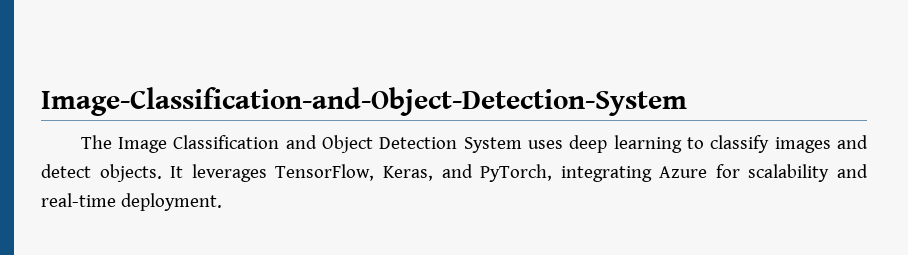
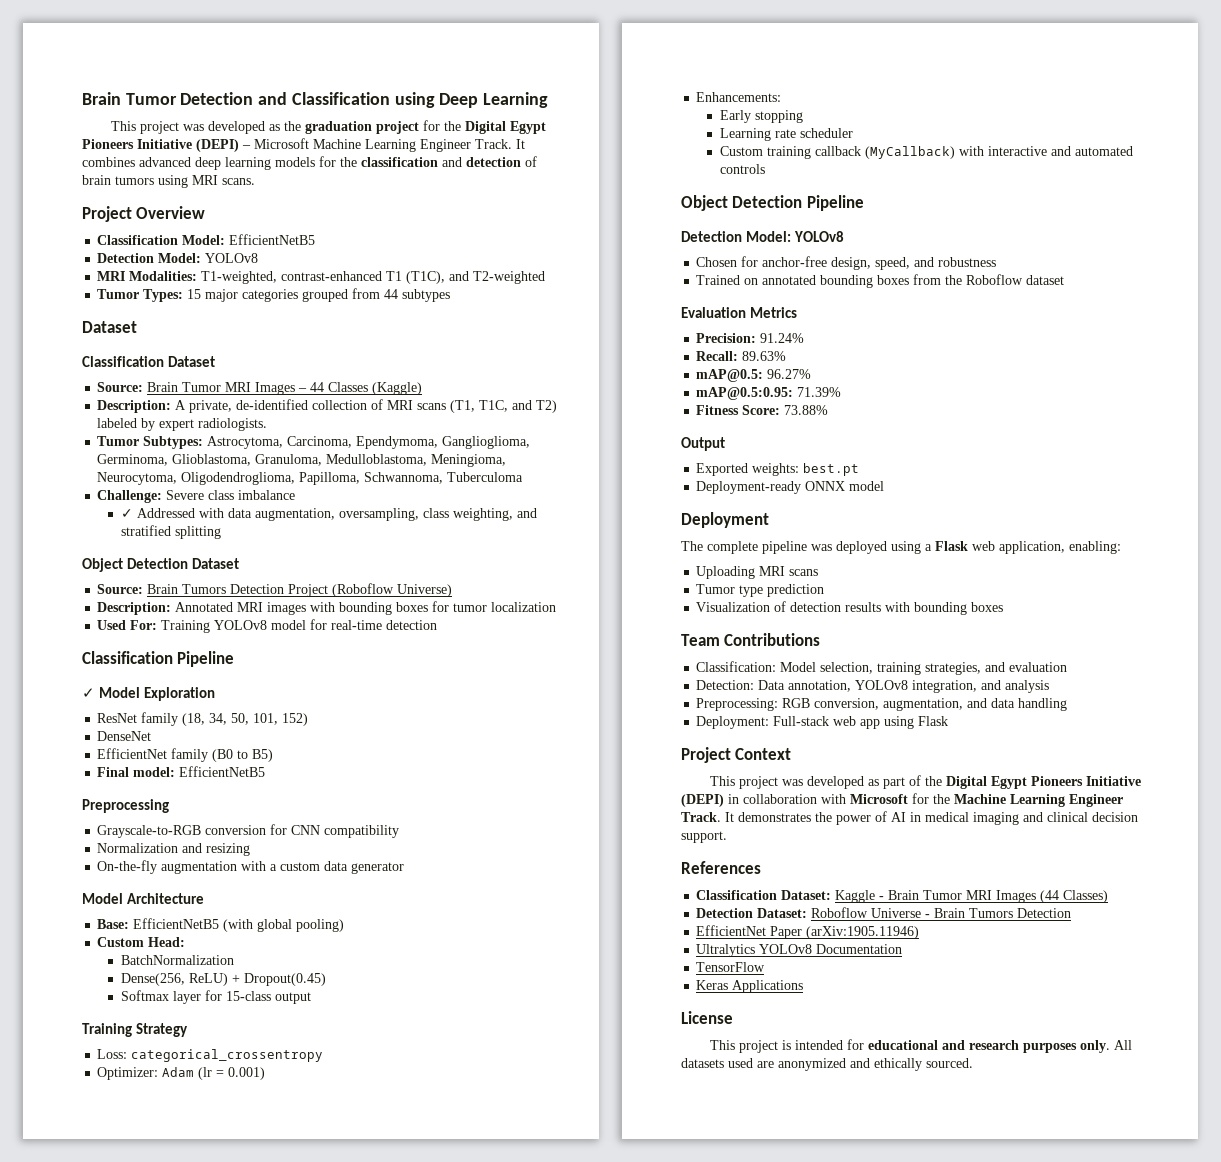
- Image-Classification-and-Object-Detection-System
- The Image Classification and Object Detection System uses deep learning to classify images and detect objects. It leverages TensorFlow, Keras, and PyTorch, integrating Azure for scalability and real-time deployment.
+ Brain Tumor Detection and Classification using Deep Learning
+ This project was developed as the graduation project for the Digital Egypt Pioneers Initiative (DEPI) – Microsoft Machine Learning Engineer Track. It combines advanced deep learning models for the classification and detection of brain tumors using MRI scans.
+ Project Overview
+ Classification Model: EfficientNetB5
+ Detection Model: YOLOv8
+ MRI Modalities: T1-weighted, contrast-enhanced T1 (T1C), and T2-weighted
+ Tumor Types: 15 major categories grouped from 44 subtypes
+ Dataset
+ Classification Dataset
+ Source: Brain Tumor MRI Images – 44 Classes (Kaggle)
+ Description: A private, de-identified collection of MRI scans (T1, T1C, and T2) labeled by expert radiologists.
+ Tumor Subtypes: Astrocytoma, Carcinoma, Ependymoma, Ganglioglioma, Germinoma, Glioblastoma, Granuloma, Medulloblastoma, Meningioma, Neurocytoma, Oligodendroglioma, Papilloma, Schwannoma, Tuberculoma
+ Challenge: Severe class imbalance
+ ✓ Addressed with data augmentation, oversampling, class weighting, and stratified splitting
+ Object Detection Dataset
+ Source: Brain Tumors Detection Project (Roboflow Universe)
+ Description: Annotated MRI images with bounding boxes for tumor localization
+ Used For: Training YOLOv8 model for real-time detection
+ Classification Pipeline
+ ✓ Model Exploration
+ ResNet family (18, 34, 50, 101, 152)
+ DenseNet
+ EfficientNet family (B0 to B5)
+ Final model: EfficientNetB5
+ Preprocessing
+ Grayscale-to-RGB conversion for CNN compatibility
+ Normalization and resizing
+ On-the-fly augmentation with a custom data generator
+ Model Architecture
+ Base: EfficientNetB5 (with global pooling)
+ Custom Head:
+ BatchNormalization
+ Dense(256, ReLU) + Dropout(0.45)
+ Softmax layer for 15-class output
+ Training Strategy
+ Loss: categorical_crossentropy
+ Optimizer: Adam (lr = 0.001)
+ Enhancements:
+ Early stopping
+ Learning rate scheduler
+ Custom training callback (MyCallback) with interactive and automated controls
+ Object Detection Pipeline
+ Detection Model: YOLOv8
+ Chosen for anchor-free design, speed, and robustness
+ Trained on annotated bounding boxes from the Roboflow dataset
+ Evaluation Metrics
+ Precision: 91.24%
+ Recall: 89.63%
+ mAP@0.5: 96.27%
+ mAP@0.5:0.95: 71.39%
+ Fitness Score: 73.88%
+ Output
+ Exported weights: best.pt
+ Deployment-ready ONNX model
+ Deployment
+ The complete pipeline was deployed using a Flask web application, enabling:
+ Uploading MRI scans
+ Tumor type prediction
+ Visualization of detection results with bounding boxes
+ Team Contributions
+ Classification: Model selection, training strategies, and evaluation
+ Detection: Data annotation, YOLOv8 integration, and analysis
+ Preprocessing: RGB conversion, augmentation, and data handling
+ Deployment: Full-stack web app using Flask
+ Project Context
+ This project was developed as part of the Digital Egypt Pioneers Initiative (DEPI) in collaboration with Microsoft for the Machine Learning Engineer Track. It demonstrates the power of AI in medical imaging and clinical decision support.
+ References
+ Classification Dataset: Kaggle - Brain Tumor MRI Images (44 Classes)
+ Detection Dataset: Roboflow Universe - Brain Tumors Detection
+ EfficientNet Paper (arXiv:1905.11946)
+ Ultralytics YOLOv8 Documentation
+ TensorFlow
+ Keras Applications
+ License
+ This project is intended for educational and research purposes only. All datasets used are anonymized and ethically sourced.

